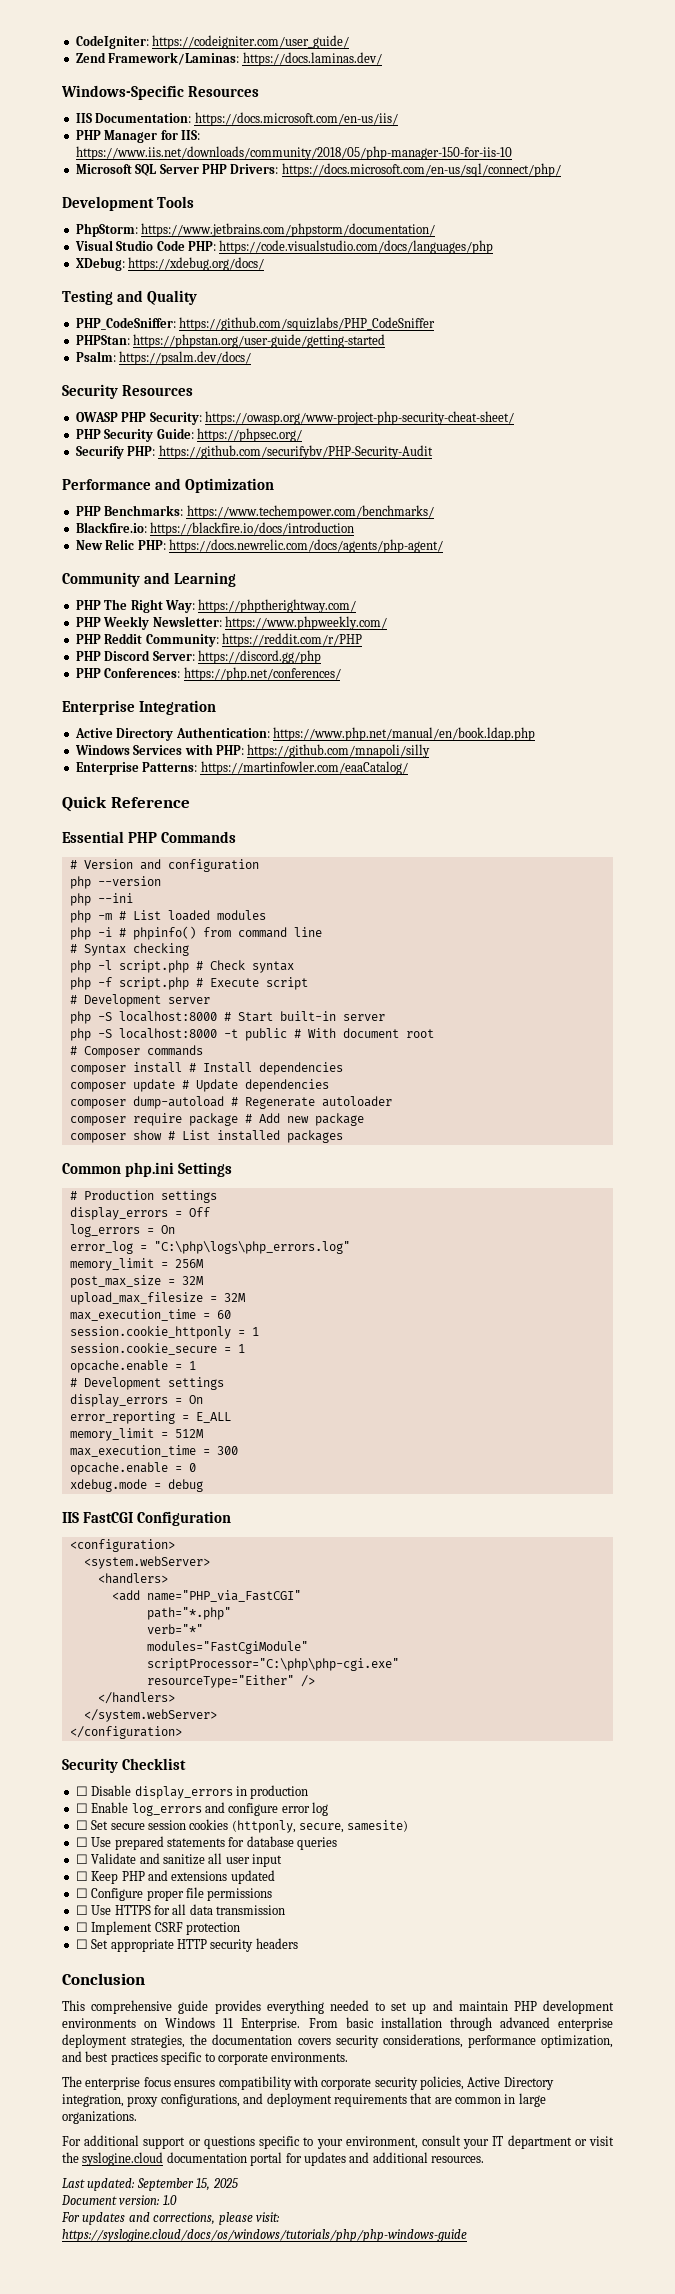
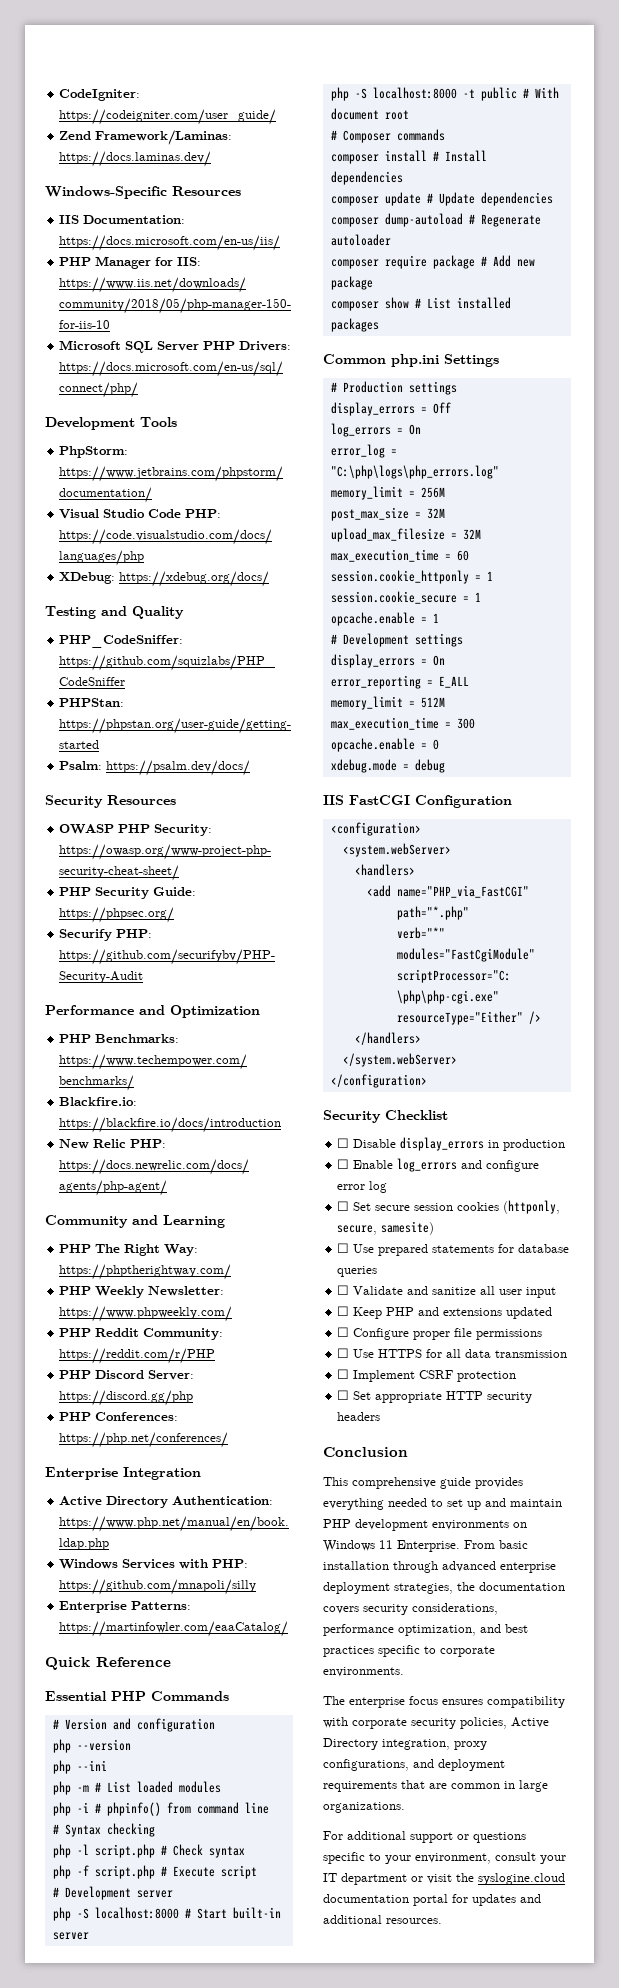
- Last updated: September 15, 2025
- Document version: 1.0
- For updates and corrections, please visit: https://syslogine.cloud/docs/os/windows/tutorials/php/php-windows-guide

